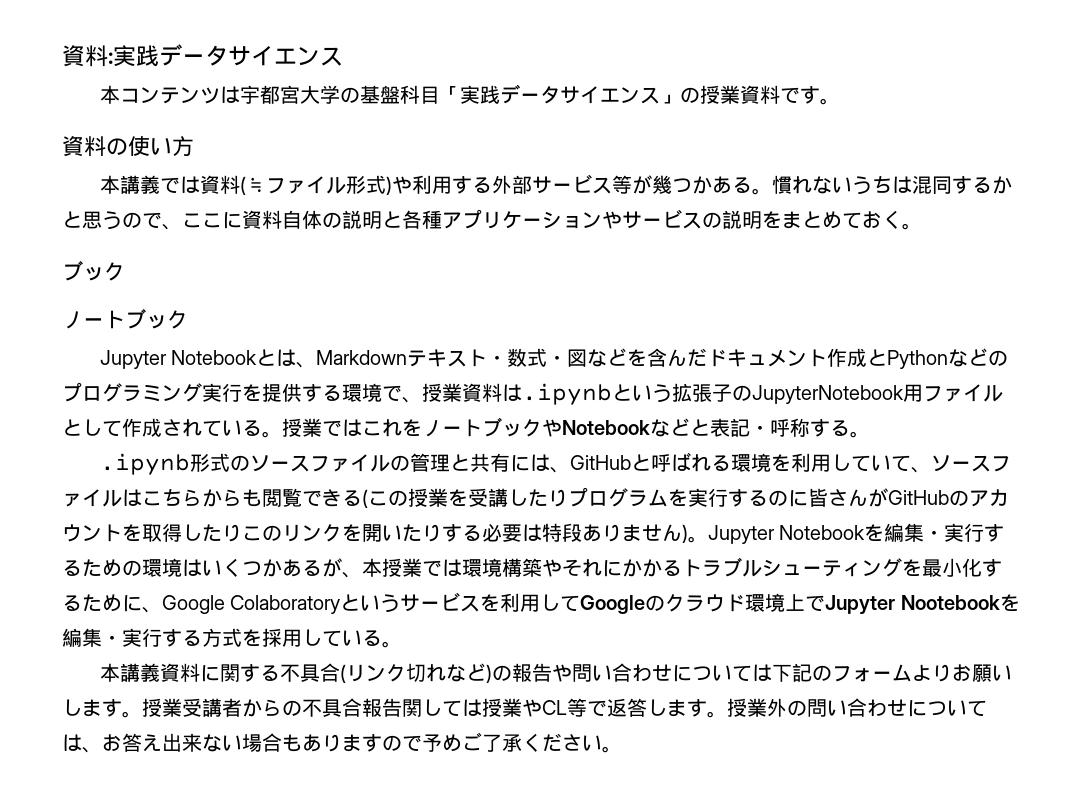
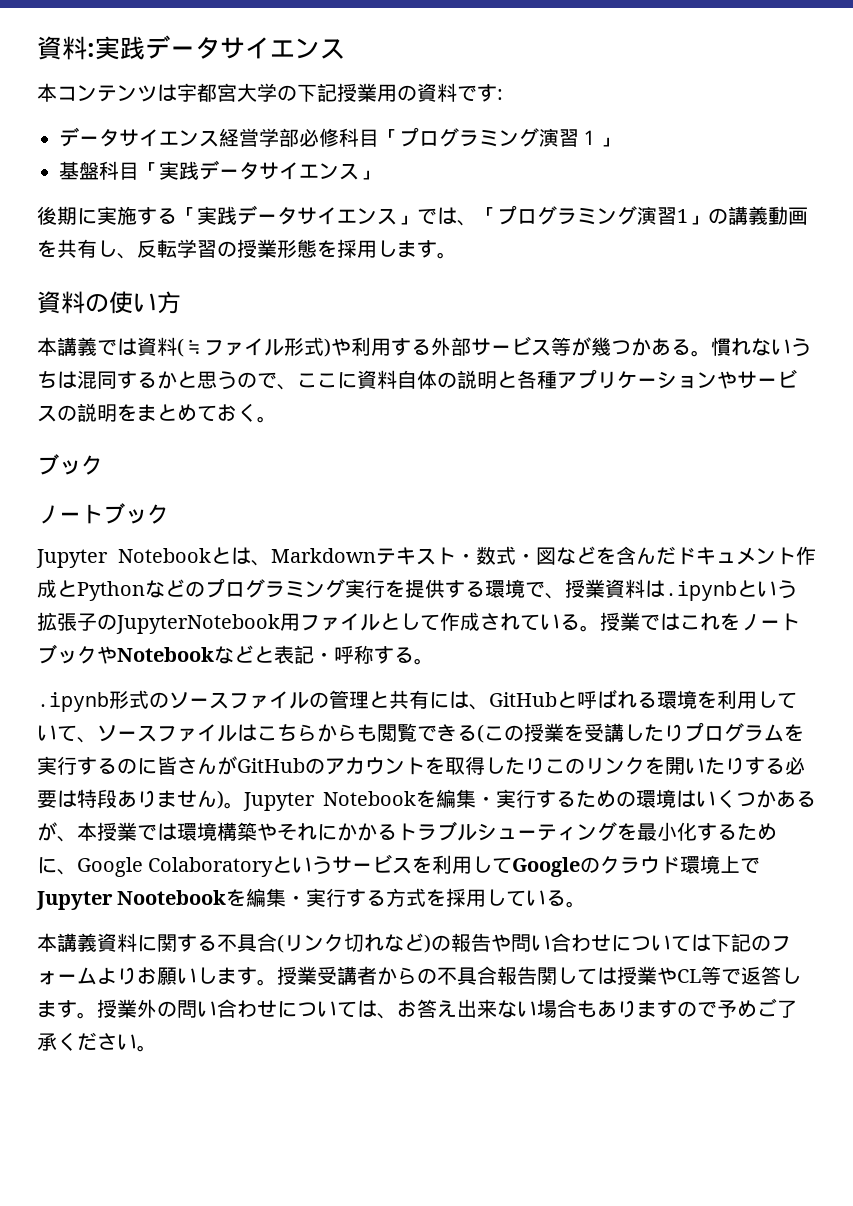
- 本コンテンツは宇都宮大学の基盤科目「実践データサイエンス」の授業資料です。
+ 本コンテンツは宇都宮大学の下記授業用の資料です:
+ データサイエンス経営学部必修科目「プログラミング演習１」
+ 基盤科目「実践データサイエンス」
+ 後期に実施する「実践データサイエンス」では、「プログラミング演習1」の講義動画を共有し、反転学習の授業形態を採用します。

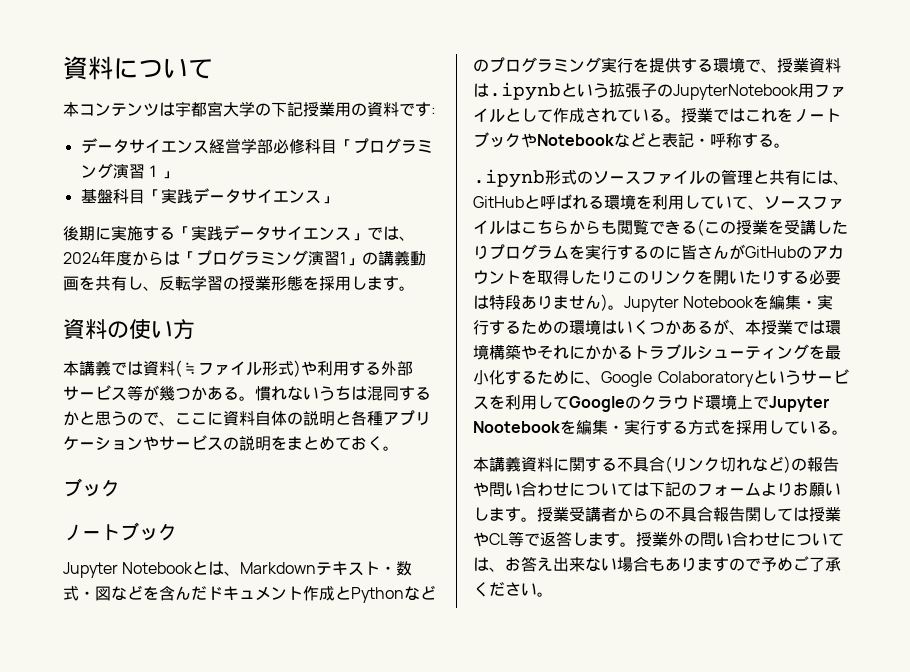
- 資料:実践データサイエンス
+ 資料について
- 後期に実施する「実践データサイエンス」では、「プログラミング演習1」の講義動画を共有し、反転学習の授業形態を採用します。
+ 後期に実施する「実践データサイエンス」では、2024年度からは「プログラミング演習1」の講義動画を共有し、反転学習の授業形態を採用します。

